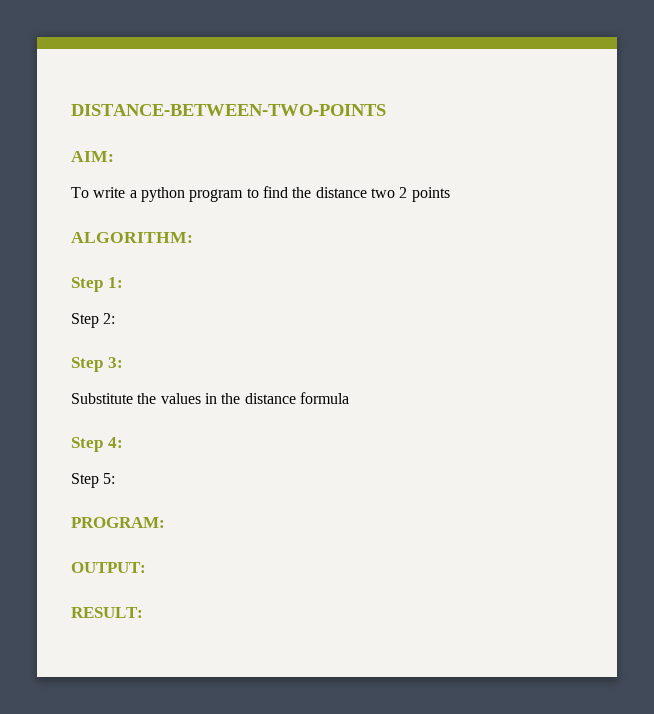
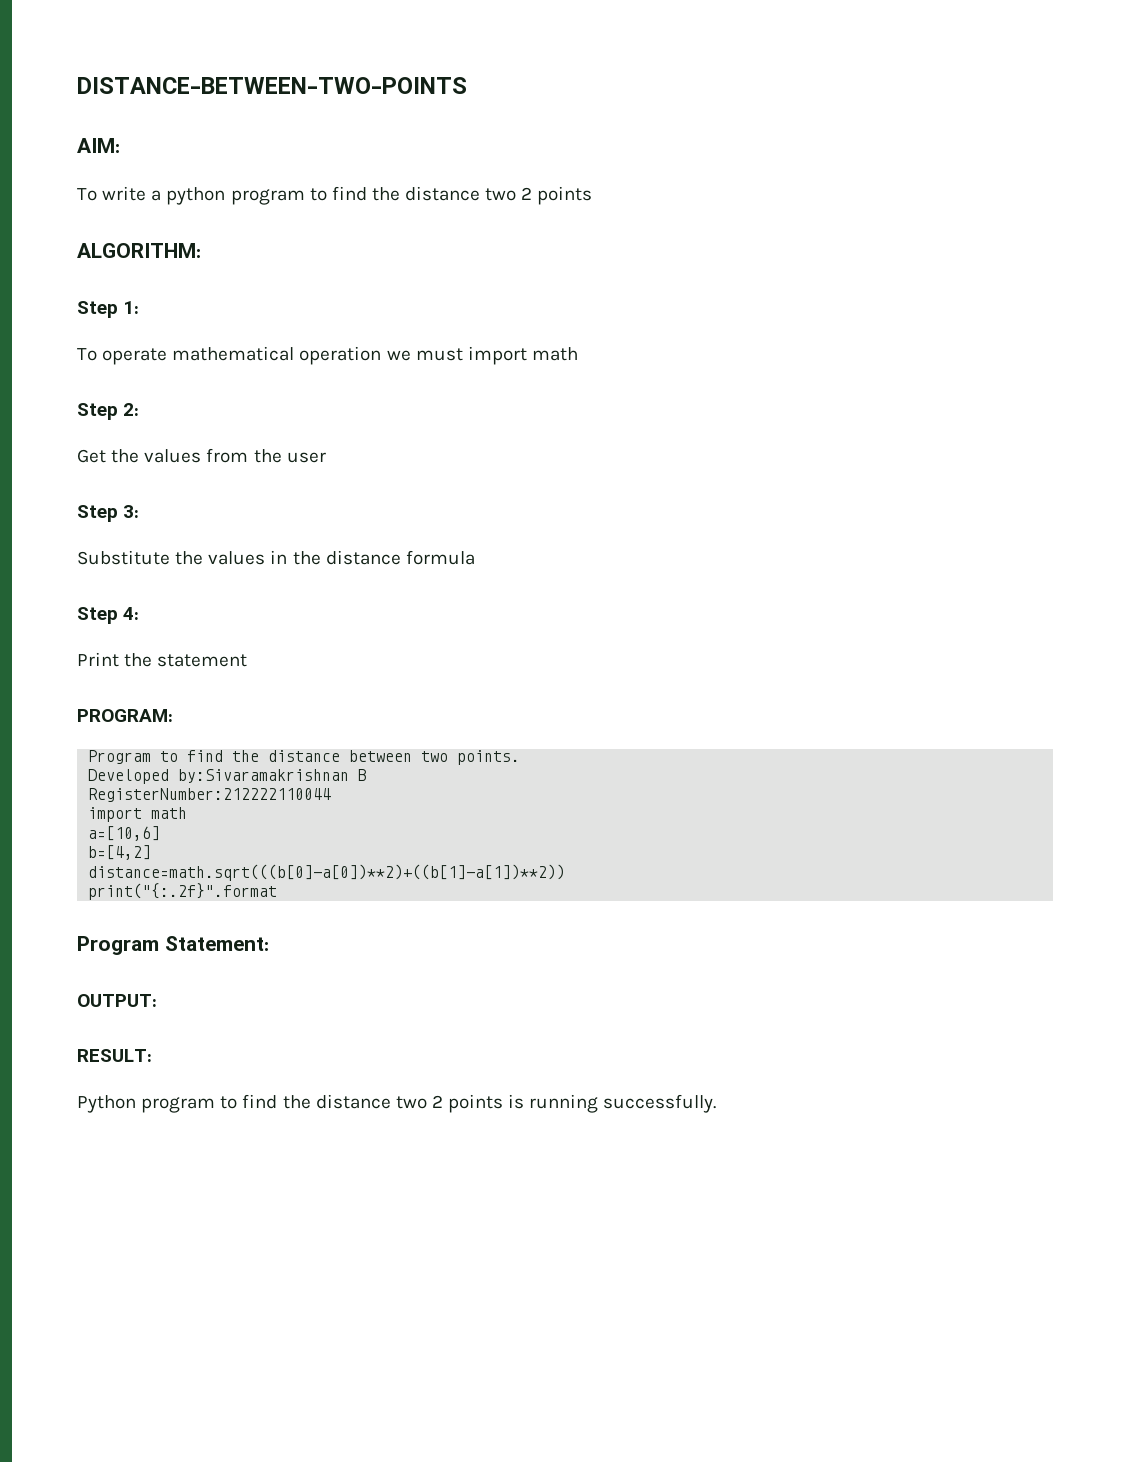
+ To operate mathematical operation we must import math
  Step 2:
+ Get the values from the user
- Step 5:
+ Print the statement
  PROGRAM:
+ Program to find the distance between two points.
+ Developed by:Sivaramakrishnan B
+ RegisterNumber:212222110044
+ import math
+ a=[10,6]
+ b=[4,2]
+ distance=math.sqrt(((b[0]-a[0])**2)+((b[1]-a[1])**2))
+ print("{:.2f}".format
+ Program Statement:
  OUTPUT:
  RESULT:
+ Python program to find the distance two 2 points is running successfully.

